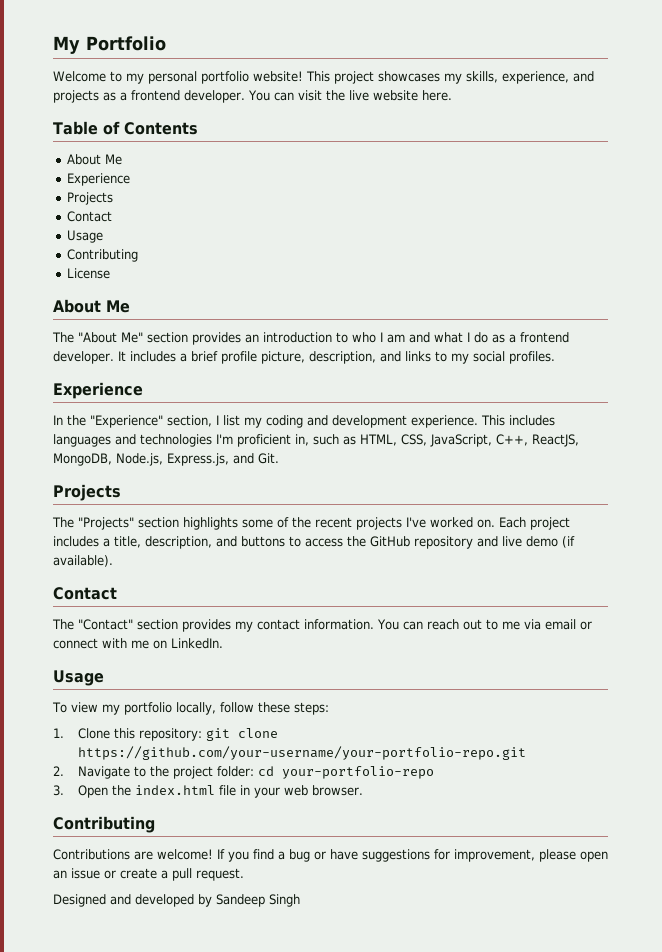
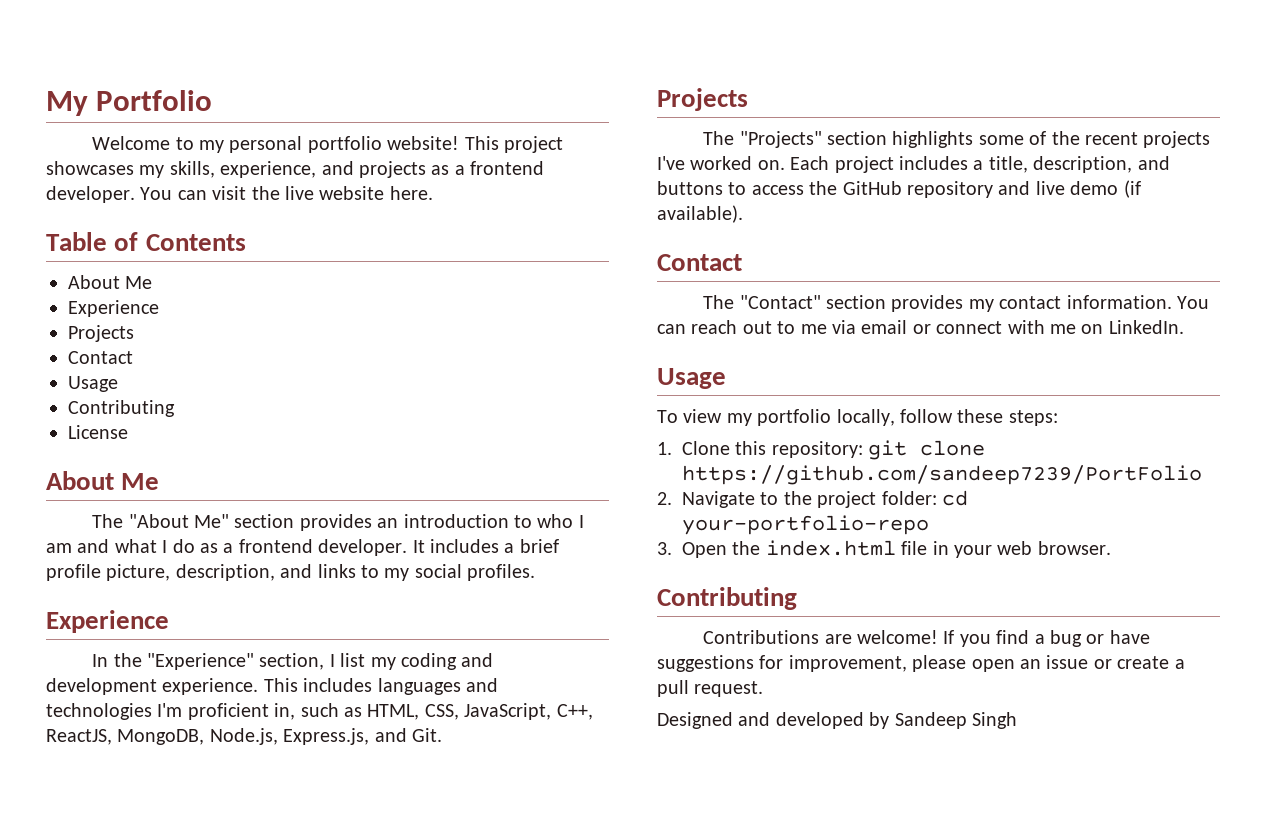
- 1. Clone this repository: git clone https://github.com/your-username/your-portfolio-repo.git
+ 1. Clone this repository: git clone https://github.com/sandeep7239/PortFolio

